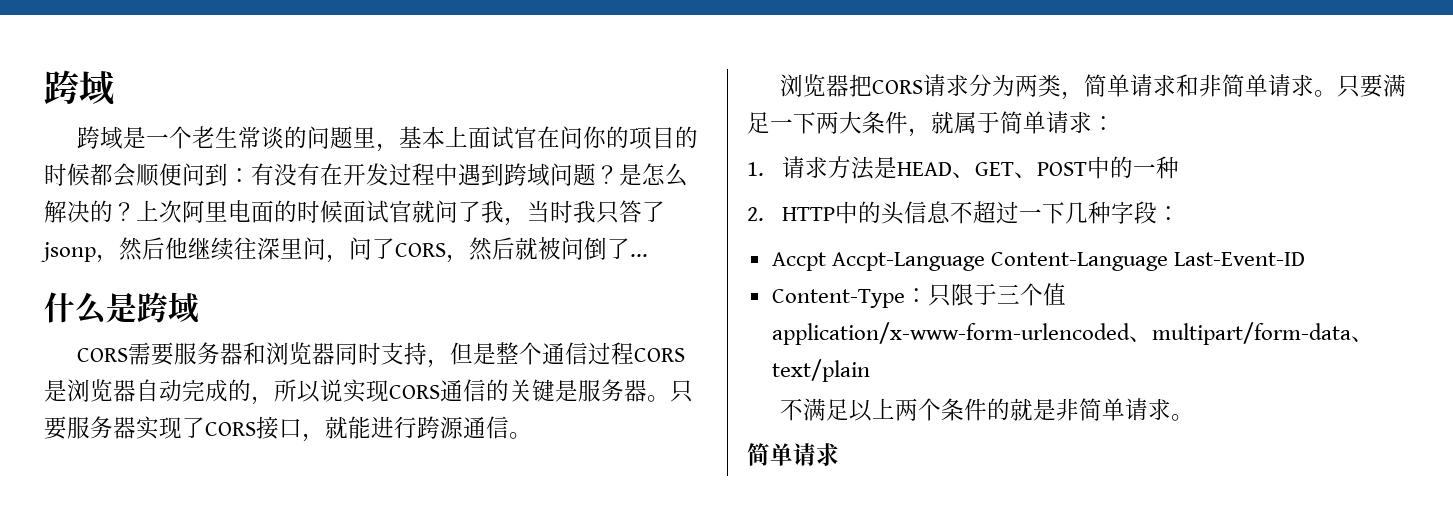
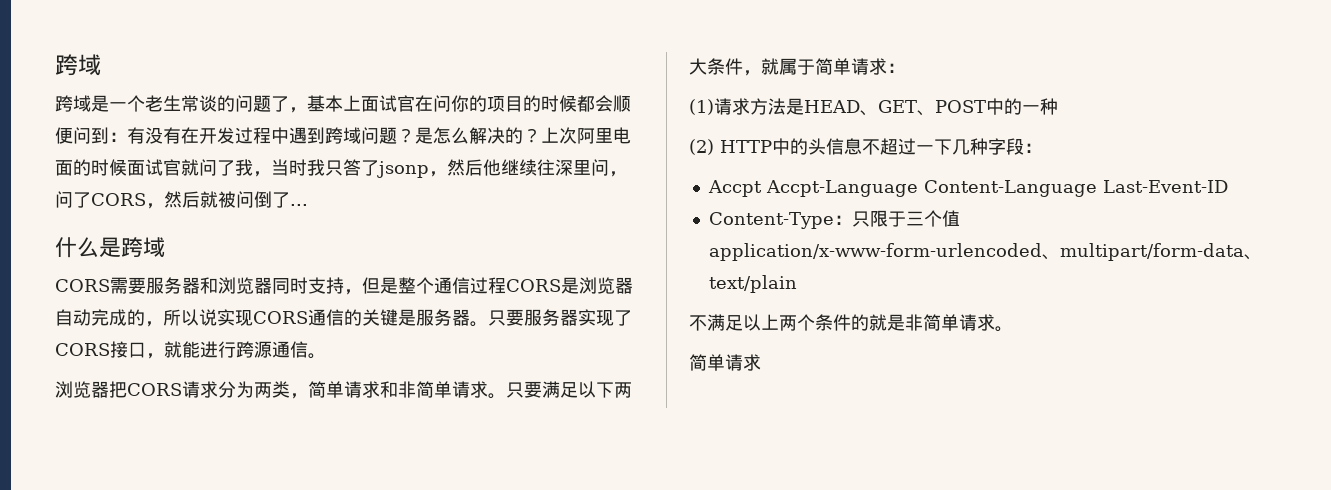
- 跨域是一个老生常谈的问题里，基本上面试官在问你的项目的时候都会顺便问到：有没有在开发过程中遇到跨域问题？
+ 跨域是一个老生常谈的问题了，基本上面试官在问你的项目的时候都会顺便问到：有没有在开发过程中遇到跨域问题？
- 只要满足一下两大条件，就属于简单请求：
+ 只要满足以下两大条件，就属于简单请求：
- 1.请求方法是HEAD、GET、POST中的一种
+ (1)请求方法是HEAD、GET、POST中的一种
- 2. HTTP中的头信息不超过一下几种字段：
+ (2) HTTP中的头信息不超过一下几种字段：

